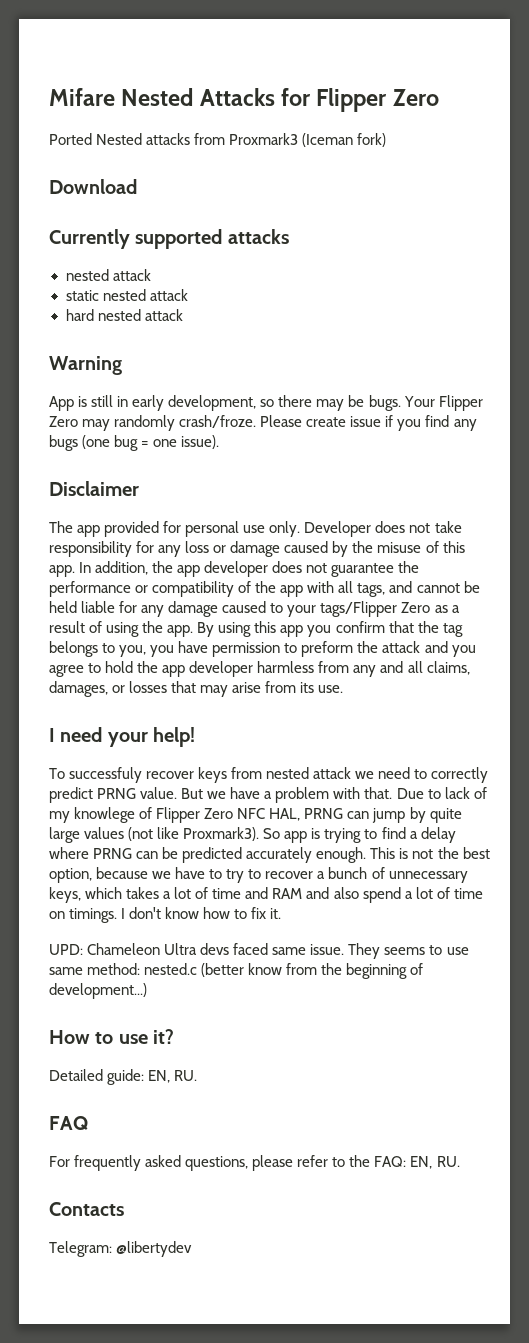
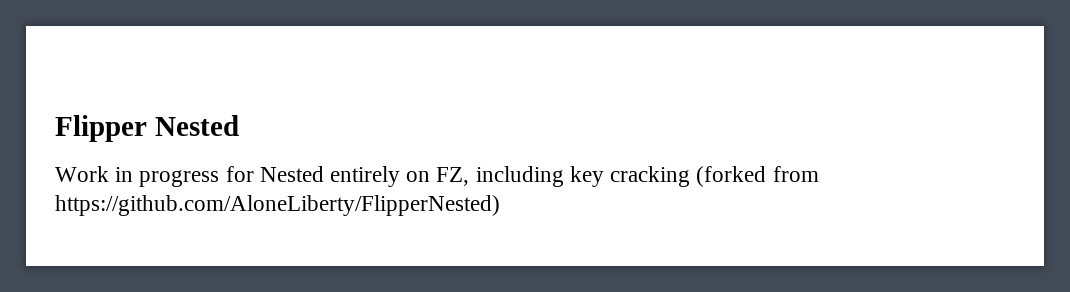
- Mifare Nested Attacks for Flipper Zero
- Ported Nested attacks from Proxmark3 (Iceman fork)
- Download
- Currently supported attacks
- nested attack
- static nested attack
- hard nested attack
- Warning
- App is still in early development, so there may be bugs. Your Flipper Zero may randomly crash/froze. Please create issue if you find any bugs (one bug = one issue).
- Disclaimer
- The app provided for personal use only. Developer does not take responsibility for any loss or damage caused by the misuse of this app. In addition, the app developer does not guarantee the performance or compatibility of the app with all tags, and cannot be held liable for any damage caused to your tags/Flipper Zero as a result of using the app. By using this app you confirm that the tag belongs to you, you have permission to preform the attack and you agree to hold the app developer harmless from any and all claims, damages, or losses that may arise from its use.
- I need your help!
- To successfuly recover keys from nested attack we need to correctly predict PRNG value. But we have a problem with that. Due to lack of my knowlege of Flipper Zero NFC HAL, PRNG can jump by quite large values (not like Proxmark3). So app is trying to find a delay where PRNG can be predicted accurately enough. This is not the best option, because we have to try to recover a bunch of unnecessary keys, which takes a lot of time and RAM and also spend a lot of time on timings. I don't know how to fix it.
- UPD: Chameleon Ultra devs faced same issue. They seems to use same method: nested.c (better know from the beginning of development...)
- How to use it?
- Detailed guide: EN, RU.
- FAQ
- For frequently asked questions, please refer to the FAQ: EN, RU.
- Contacts
- Telegram: @libertydev
+ Flipper Nested
+ Work in progress for Nested entirely on FZ, including key cracking (forked from https://github.com/AloneLiberty/FlipperNested)

